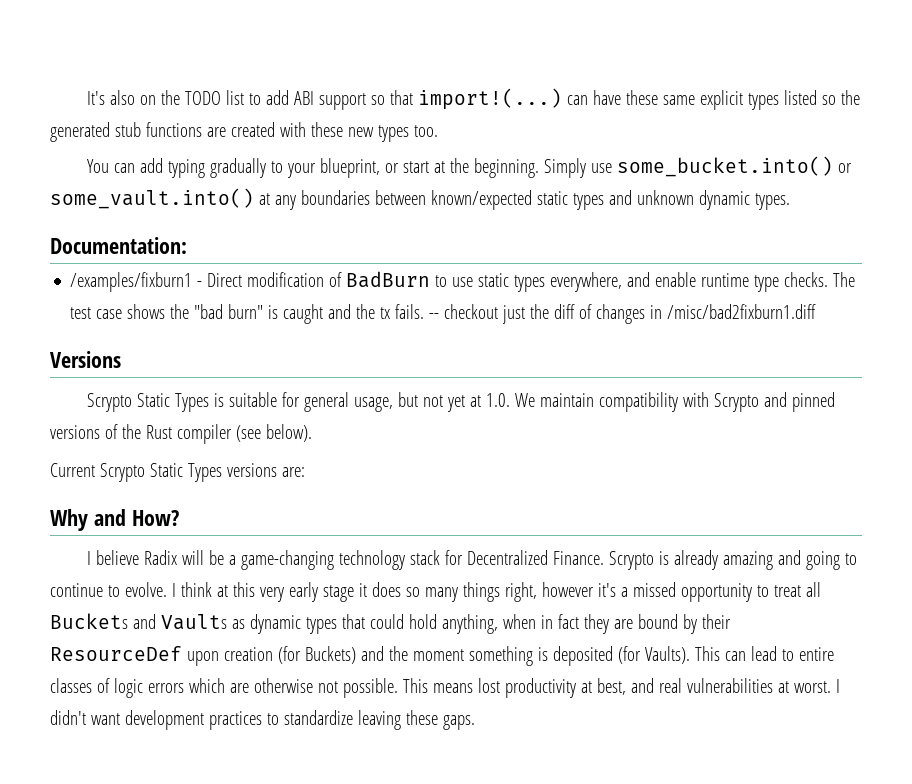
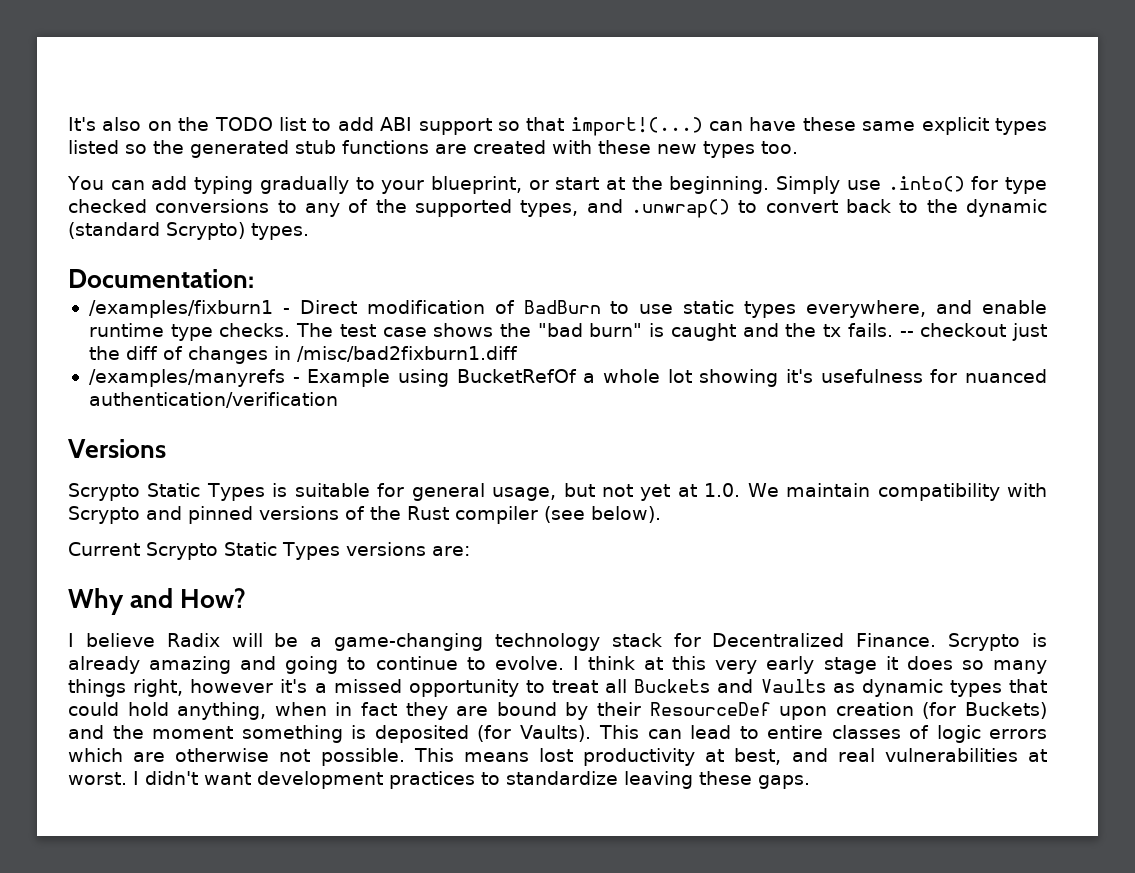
- Simply use some_bucket.into() or some_vault.into() at any boundaries between known/expected static types and unknown dynamic types.
+ Simply use .into() for type checked conversions to any of the supported types, and .unwrap() to convert back to the dynamic (standard Scrypto) types.
+ /examples/manyrefs - Example using BucketRefOf a whole lot showing it's usefulness for nuanced authentication/verification

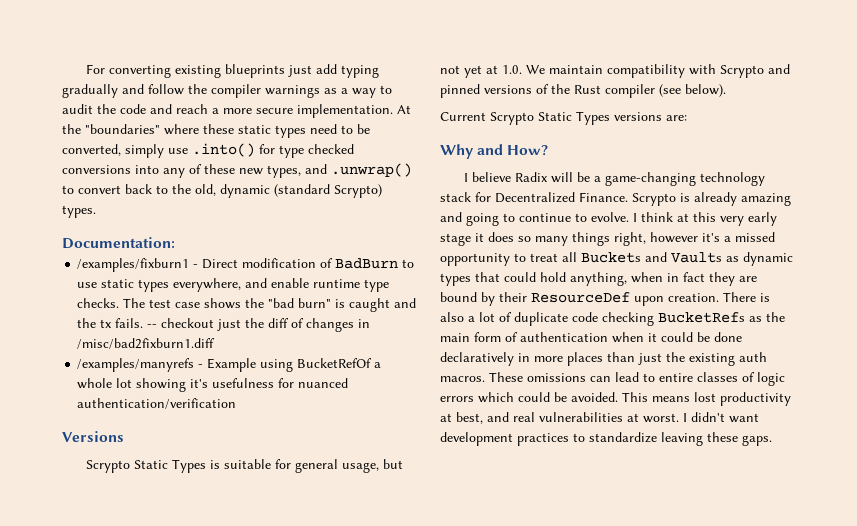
- It's also on the TODO list to add ABI support so that import!(...) can have these same explicit types listed so the generated stub functions are created with these new types too.
- You can add typing gradually to your blueprint, or start at the beginning. Simply use .into() for type checked conversions to any of the supported types, and .unwrap() to convert back to the dynamic (standard Scrypto) types.
+ For converting existing blueprints just add typing gradually and follow the compiler warnings as a way to audit the code and reach a more secure implementation. At the "boundaries" where these static types need to be converted, simply use .into() for type checked conversions into any of these new types, and .unwrap() to convert back to the old, dynamic (standard Scrypto) types.
- I think at this very early stage it does so many things right, however it's a missed opportunity to treat all Buckets and Vaults as dynamic types that could hold anything, when in fact they are bound by their ResourceDef upon creation (for Buckets) and the moment something is deposited (for Vaults). This can lead to entire classes of logic errors which are otherwise not possible.
+ I think at this very early stage it does so many things right, however it's a missed opportunity to treat all Buckets and Vaults as dynamic types that could hold anything, when in fact they are bound by their ResourceDef upon creation. There is also a lot of duplicate code checking BucketRefs as the main form of authentication when it could be done declaratively in more places than just the existing auth macros. These omissions can lead to entire classes of logic errors which could be avoided.

